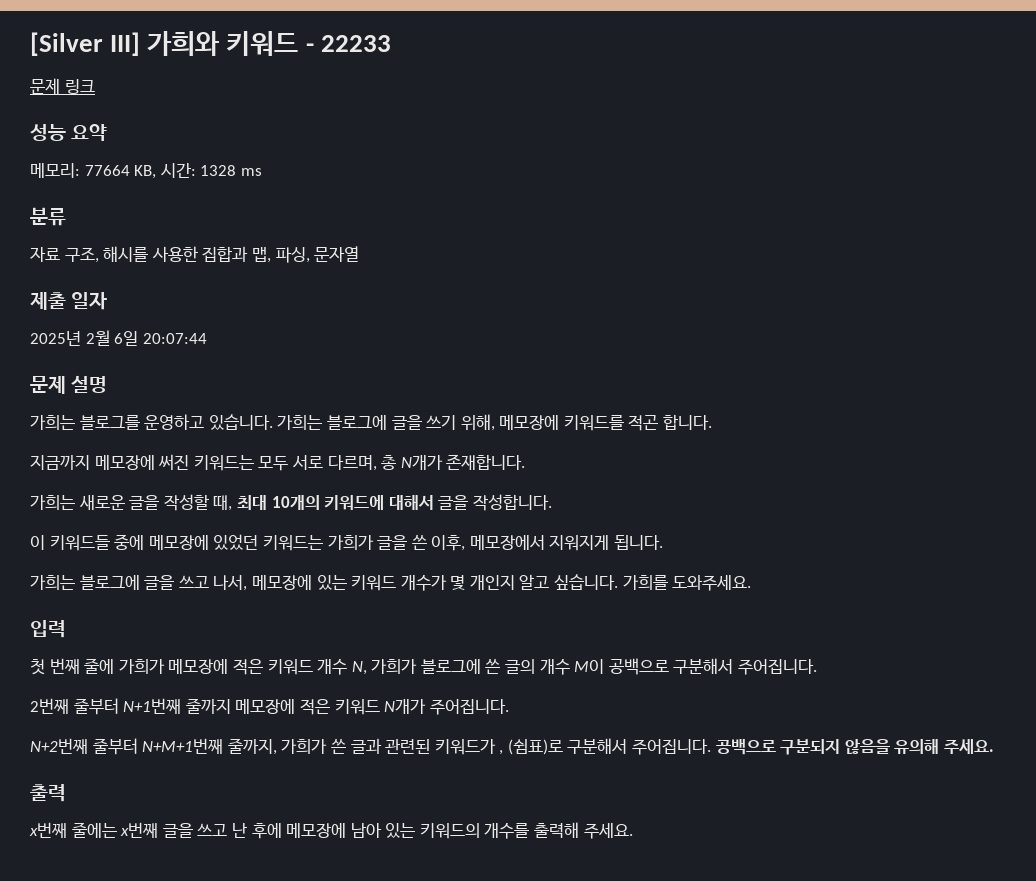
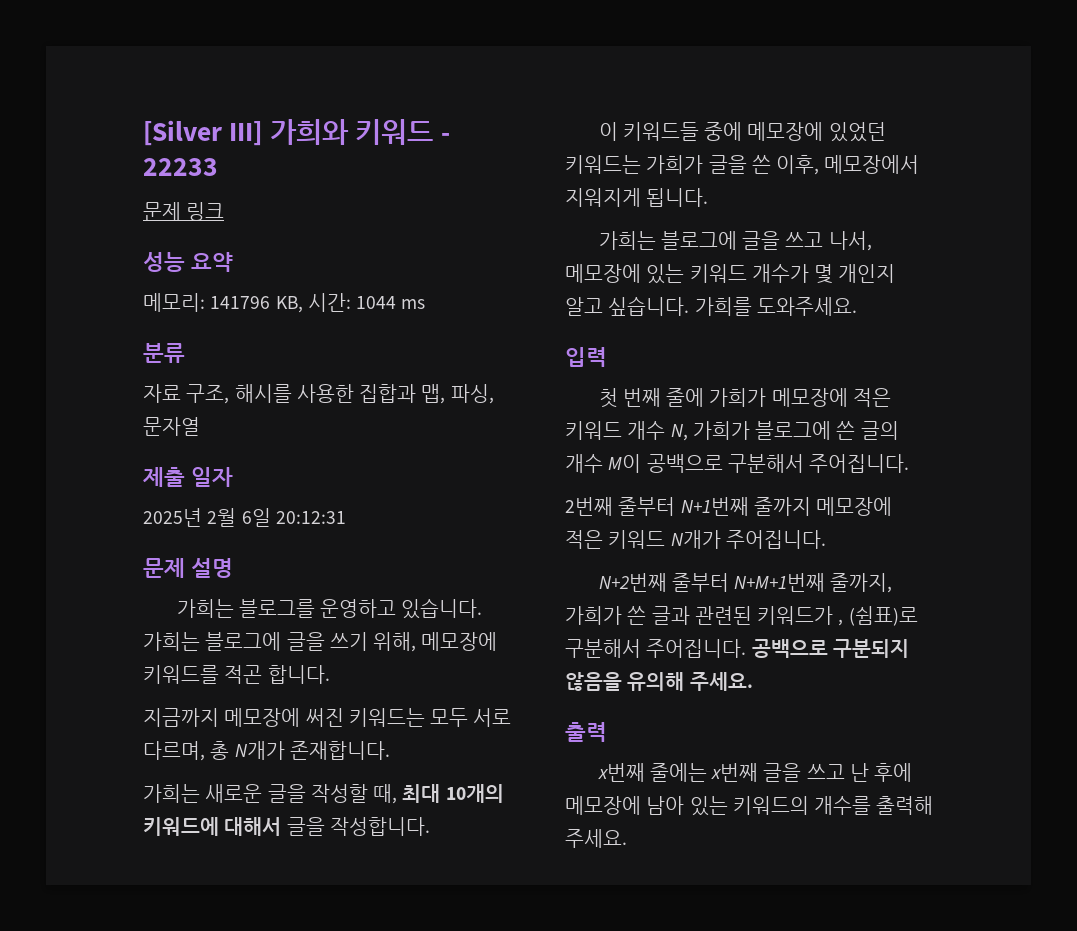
- 메모리: 77664 KB, 시간: 1328 ms
+ 메모리: 141796 KB, 시간: 1044 ms
- 2025년 2월 6일 20:07:44
+ 2025년 2월 6일 20:12:31

